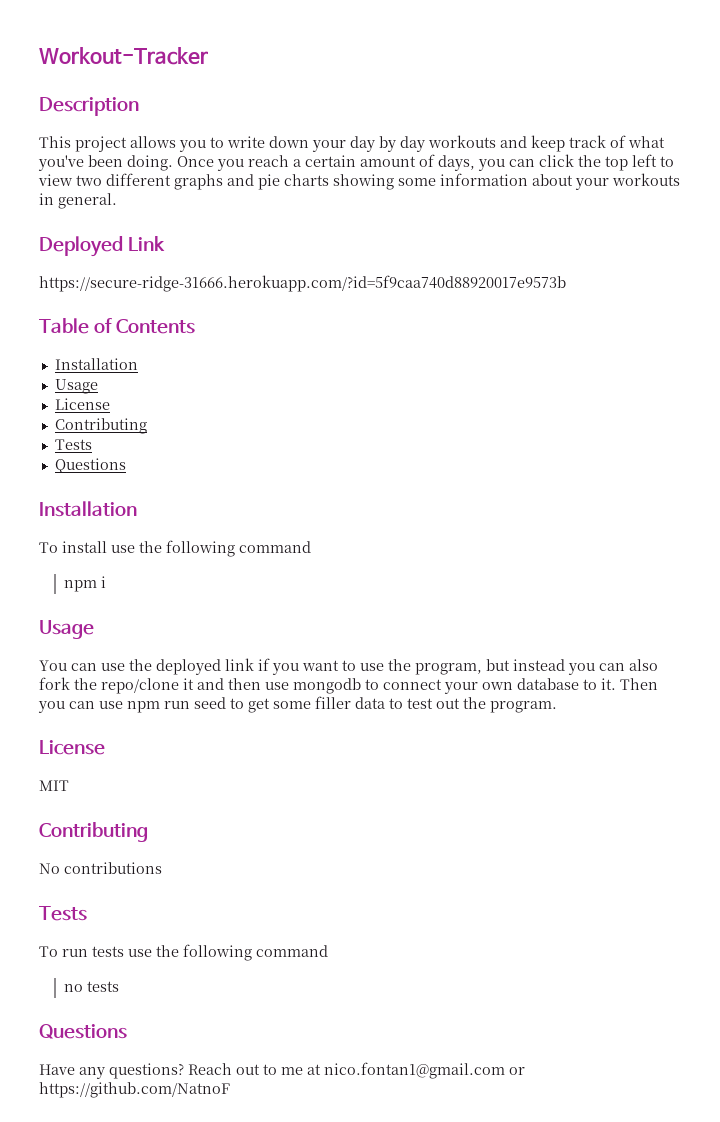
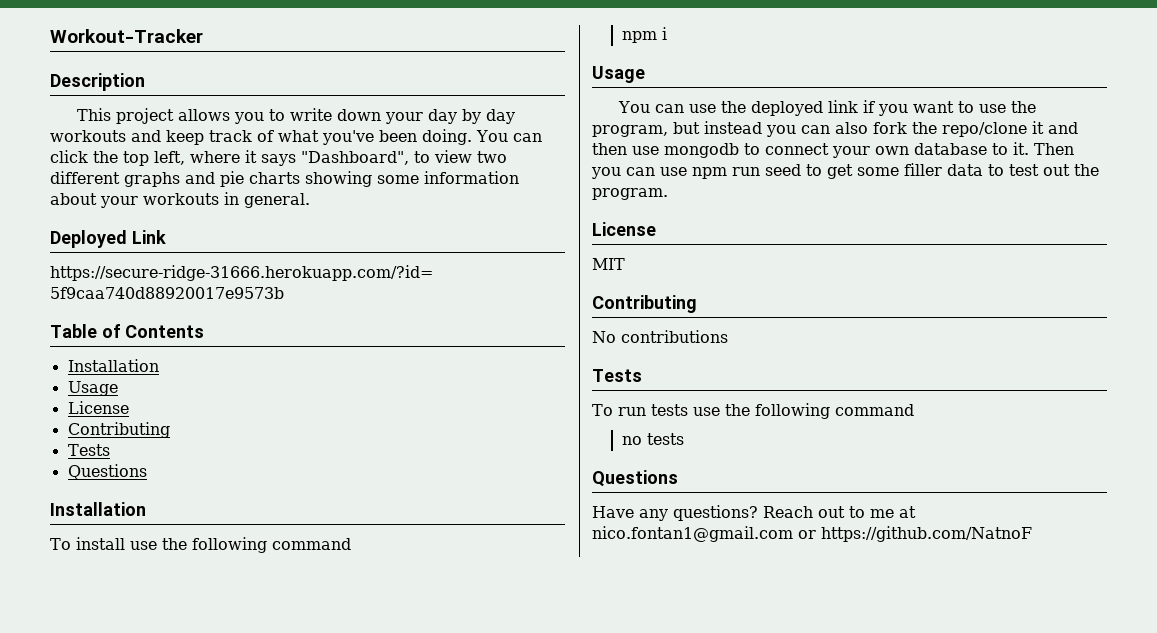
- Once you reach a certain amount of days, you can click the top left to view two different graphs and pie charts showing some information about your workouts in general.
+ You can click the top left, where it says "Dashboard", to view two different graphs and pie charts showing some information about your workouts in general.

